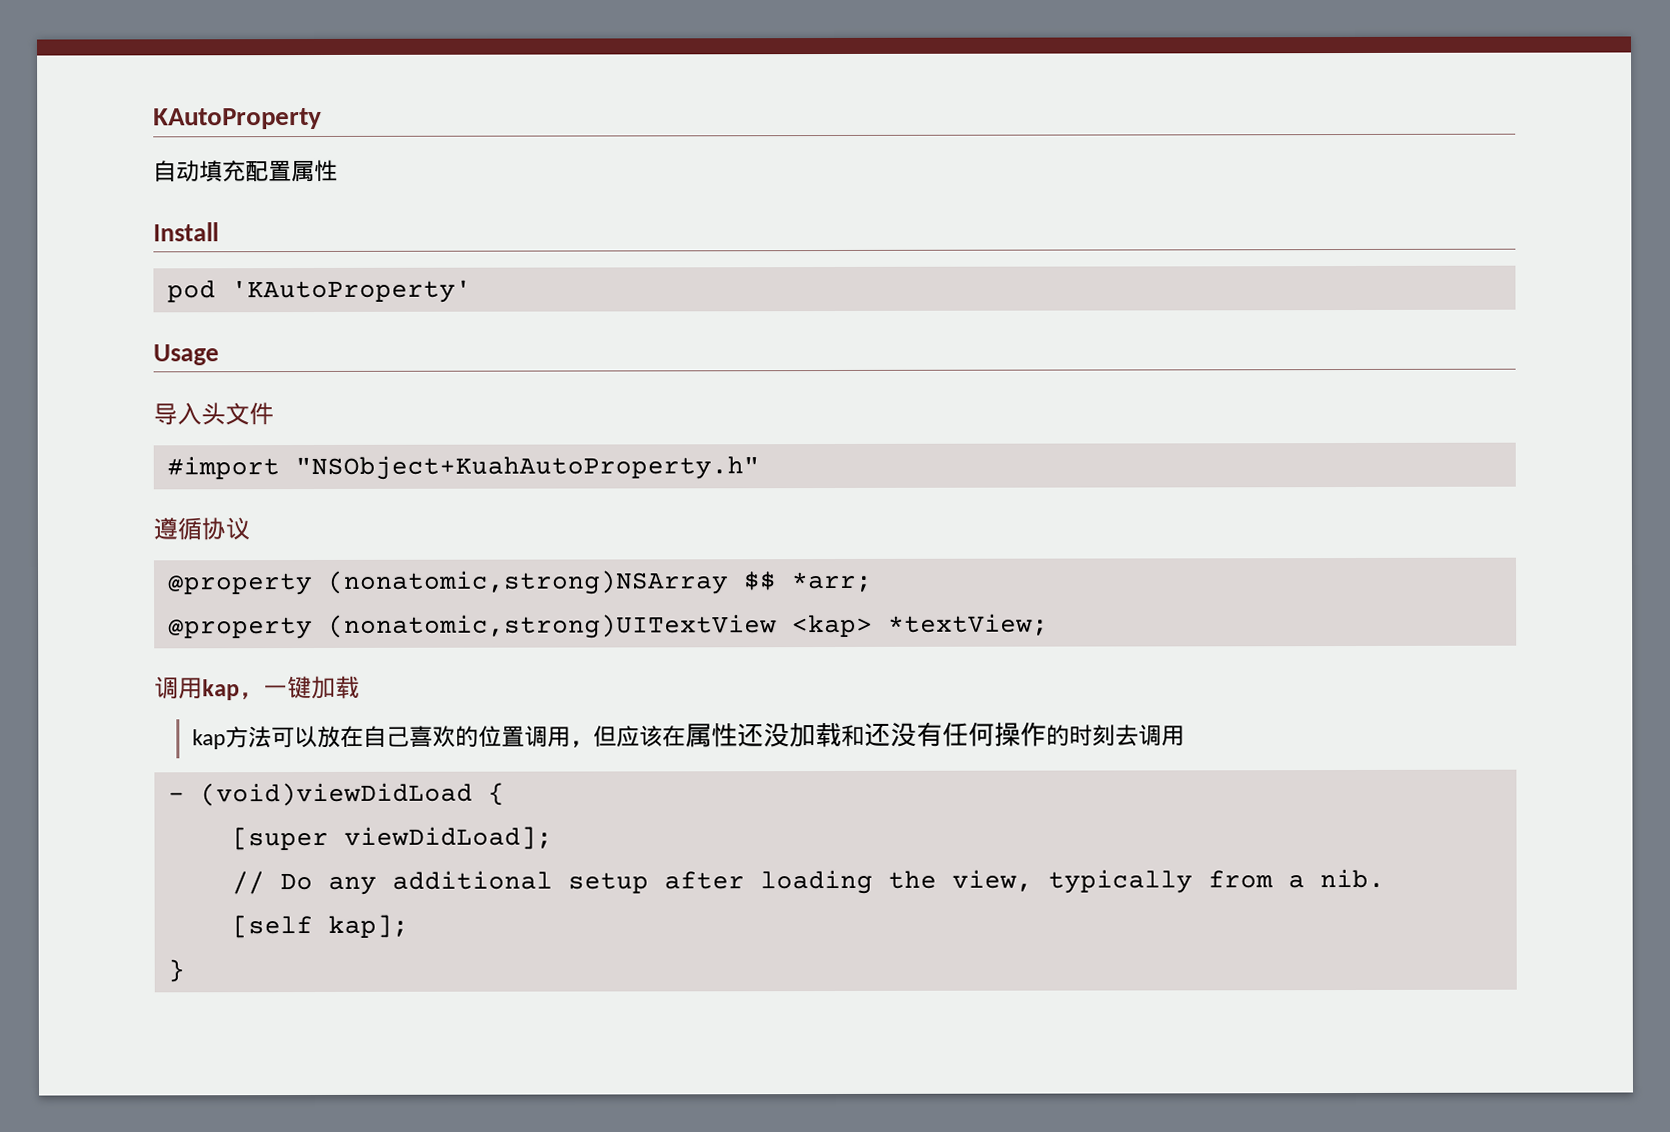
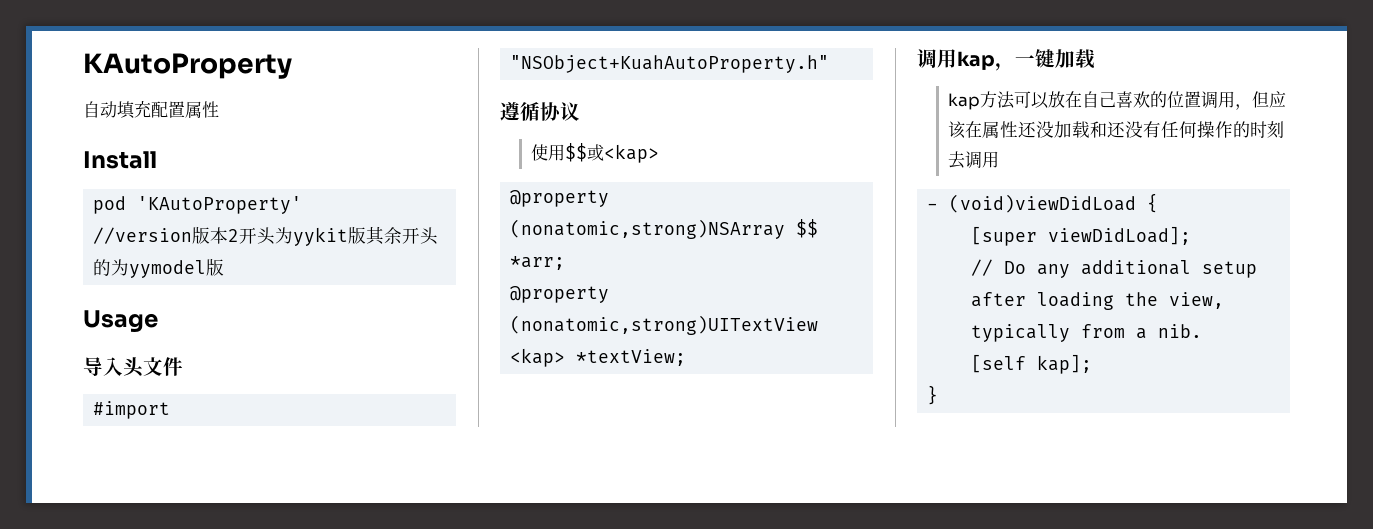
+ //version版本2开头为yykit版其余开头的为yymodel版
+ 使用$$或<kap>

